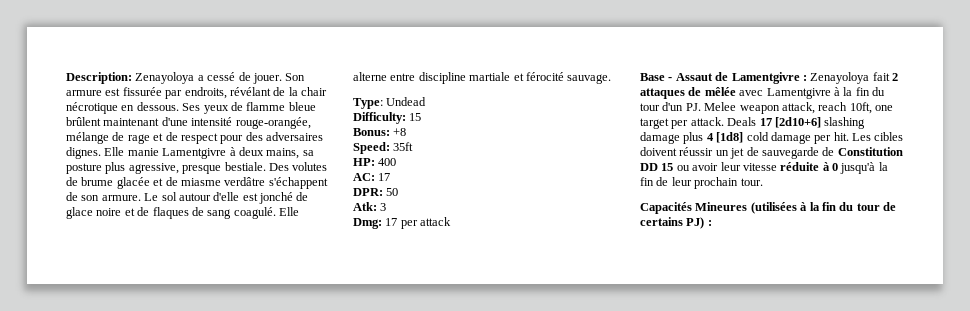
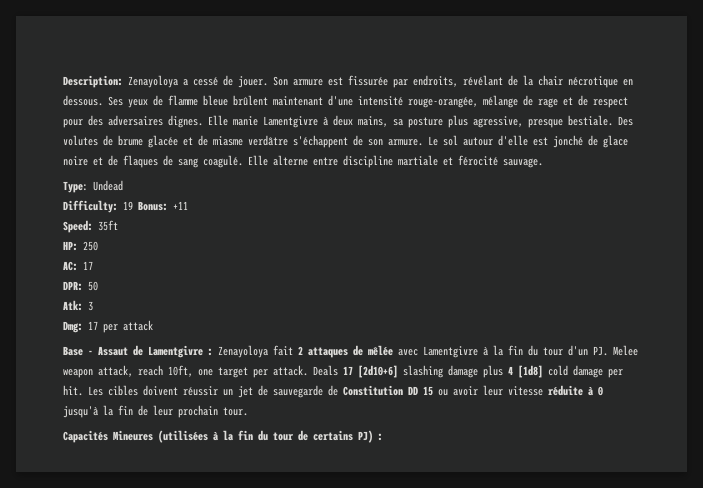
- Difficulty: 15
- Bonus: +8
+ Difficulty: 19 Bonus: +11
- HP: 400
+ HP: 250

